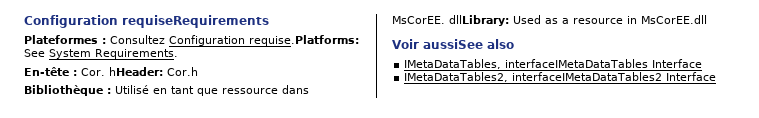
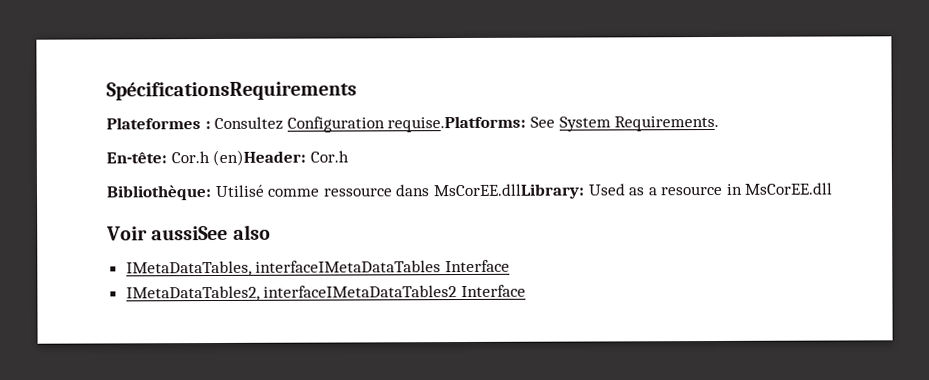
- Configuration requiseRequirements
+ SpécificationsRequirements
- En-tête : Cor. hHeader: Cor.h
- Bibliothèque : Utilisé en tant que ressource dans MsCorEE. dllLibrary: Used as a resource in MsCorEE.dll
+ En-tête: Cor.h (en)Header: Cor.h
+ Bibliothèque: Utilisé comme ressource dans MsCorEE.dllLibrary: Used as a resource in MsCorEE.dll

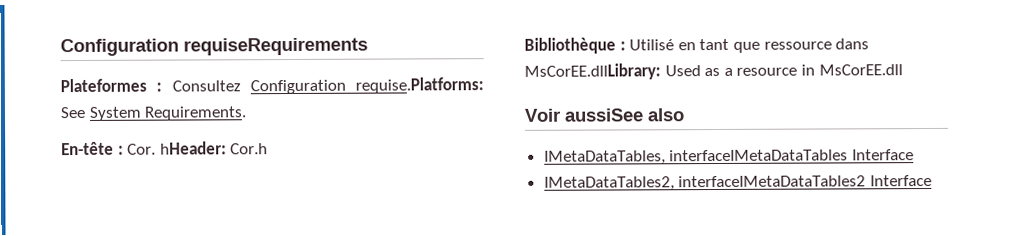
- SpécificationsRequirements
+ Configuration requiseRequirements
- En-tête: Cor.h (en)Header: Cor.h
- Bibliothèque: Utilisé comme ressource dans MsCorEE.dllLibrary: Used as a resource in MsCorEE.dll
+ En-tête : Cor. hHeader: Cor.h
+ Bibliothèque : Utilisé en tant que ressource dans MsCorEE.dllLibrary: Used as a resource in MsCorEE.dll

